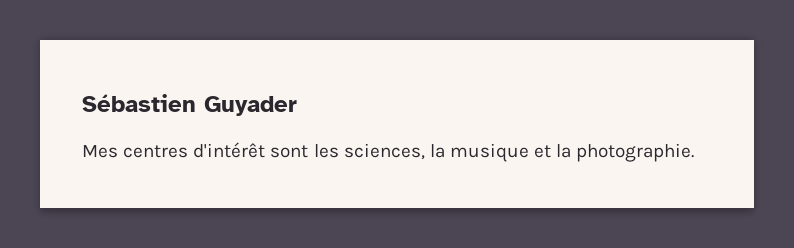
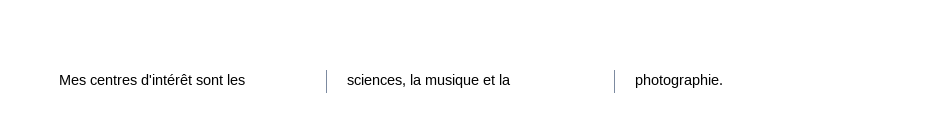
- Sébastien Guyader

